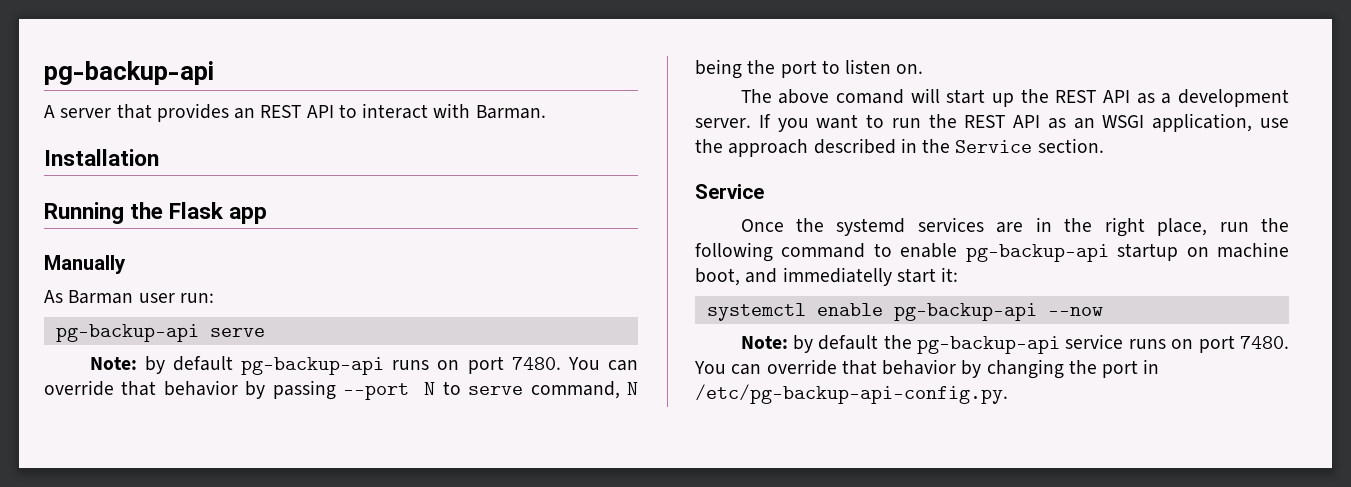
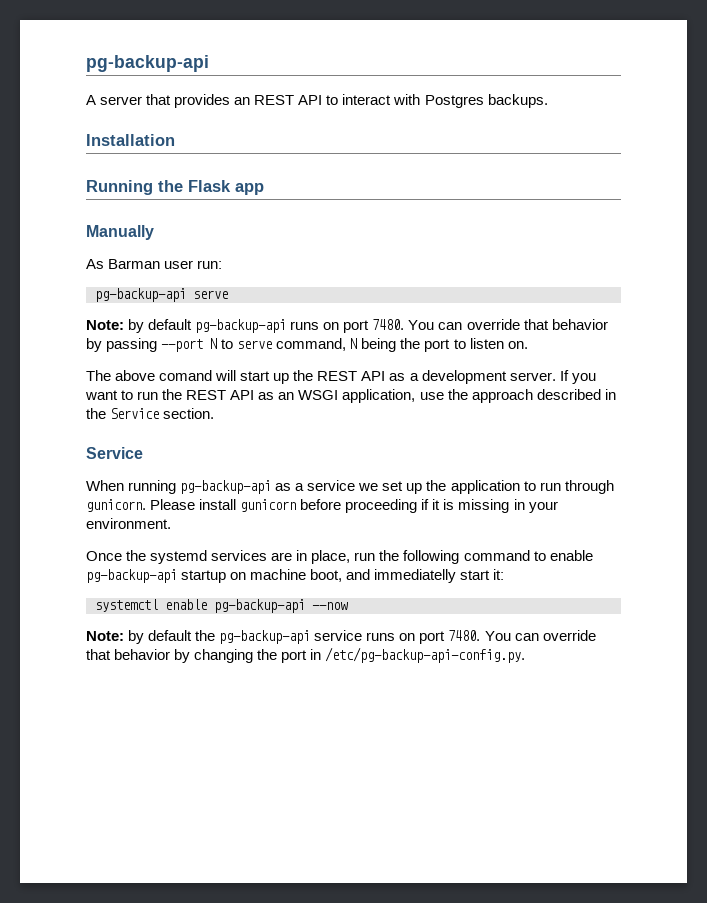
- A server that provides an REST API to interact with Barman.
+ A server that provides an REST API to interact with Postgres backups.
+ When running pg-backup-api as a service we set up the application to run through gunicorn. Please install gunicorn before proceeding if it is missing in your environment.
- Once the systemd services are in the right place, run the following command to enable pg-backup-api startup on machine boot, and immediatelly start it:
+ Once the systemd services are in place, run the following command to enable pg-backup-api startup on machine boot, and immediatelly start it:

